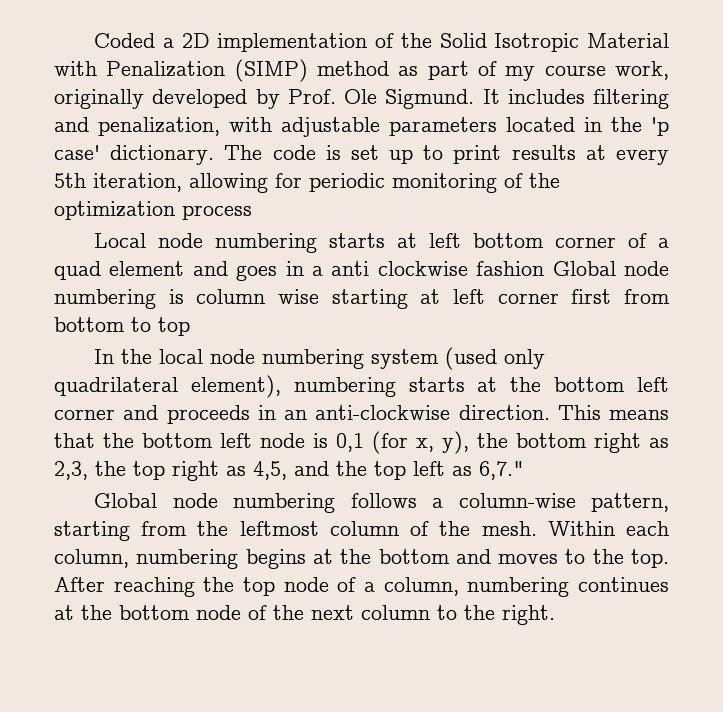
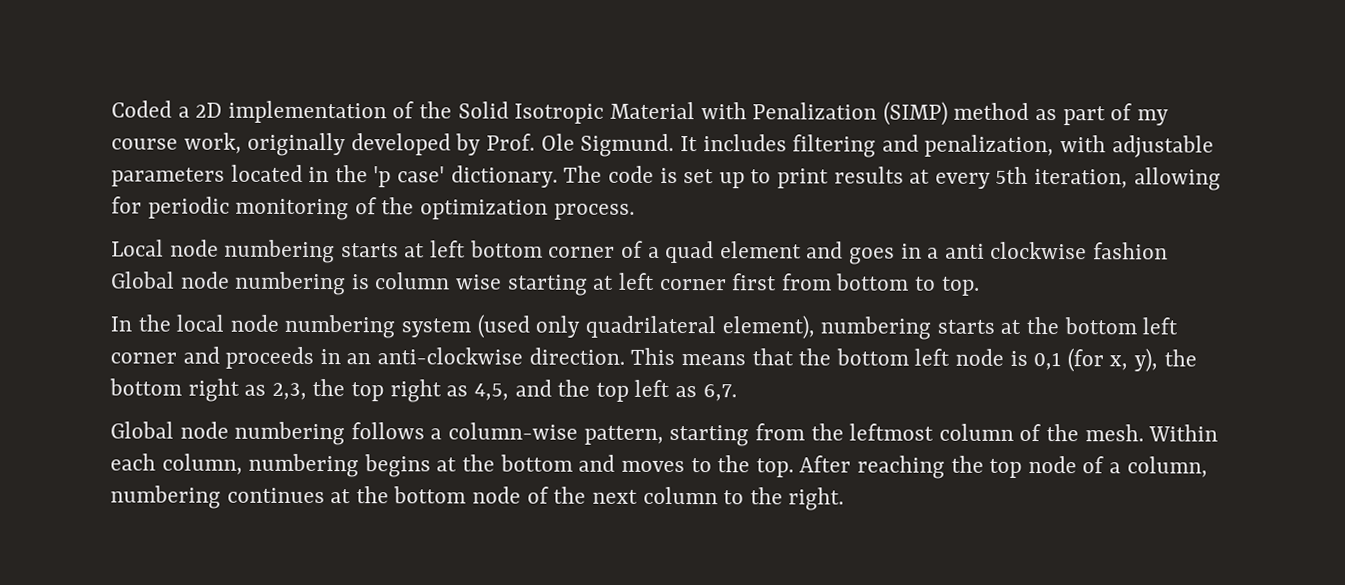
- The code is set up to print results at every 5th iteration, allowing for periodic monitoring of the optimization process
+ The code is set up to print results at every 5th iteration, allowing for periodic monitoring of the optimization process.
- Local node numbering starts at left bottom corner of a quad element and goes in a anti clockwise fashion Global node numbering is column wise starting at left corner first from bottom to top
+ Local node numbering starts at left bottom corner of a quad element and goes in a anti clockwise fashion Global node numbering is column wise starting at left corner first from bottom to top.
- This means that the bottom left node is 0,1 (for x, y), the bottom right as 2,3, the top right as 4,5, and the top left as 6,7."
+ This means that the bottom left node is 0,1 (for x, y), the bottom right as 2,3, the top right as 4,5, and the top left as 6,7.

